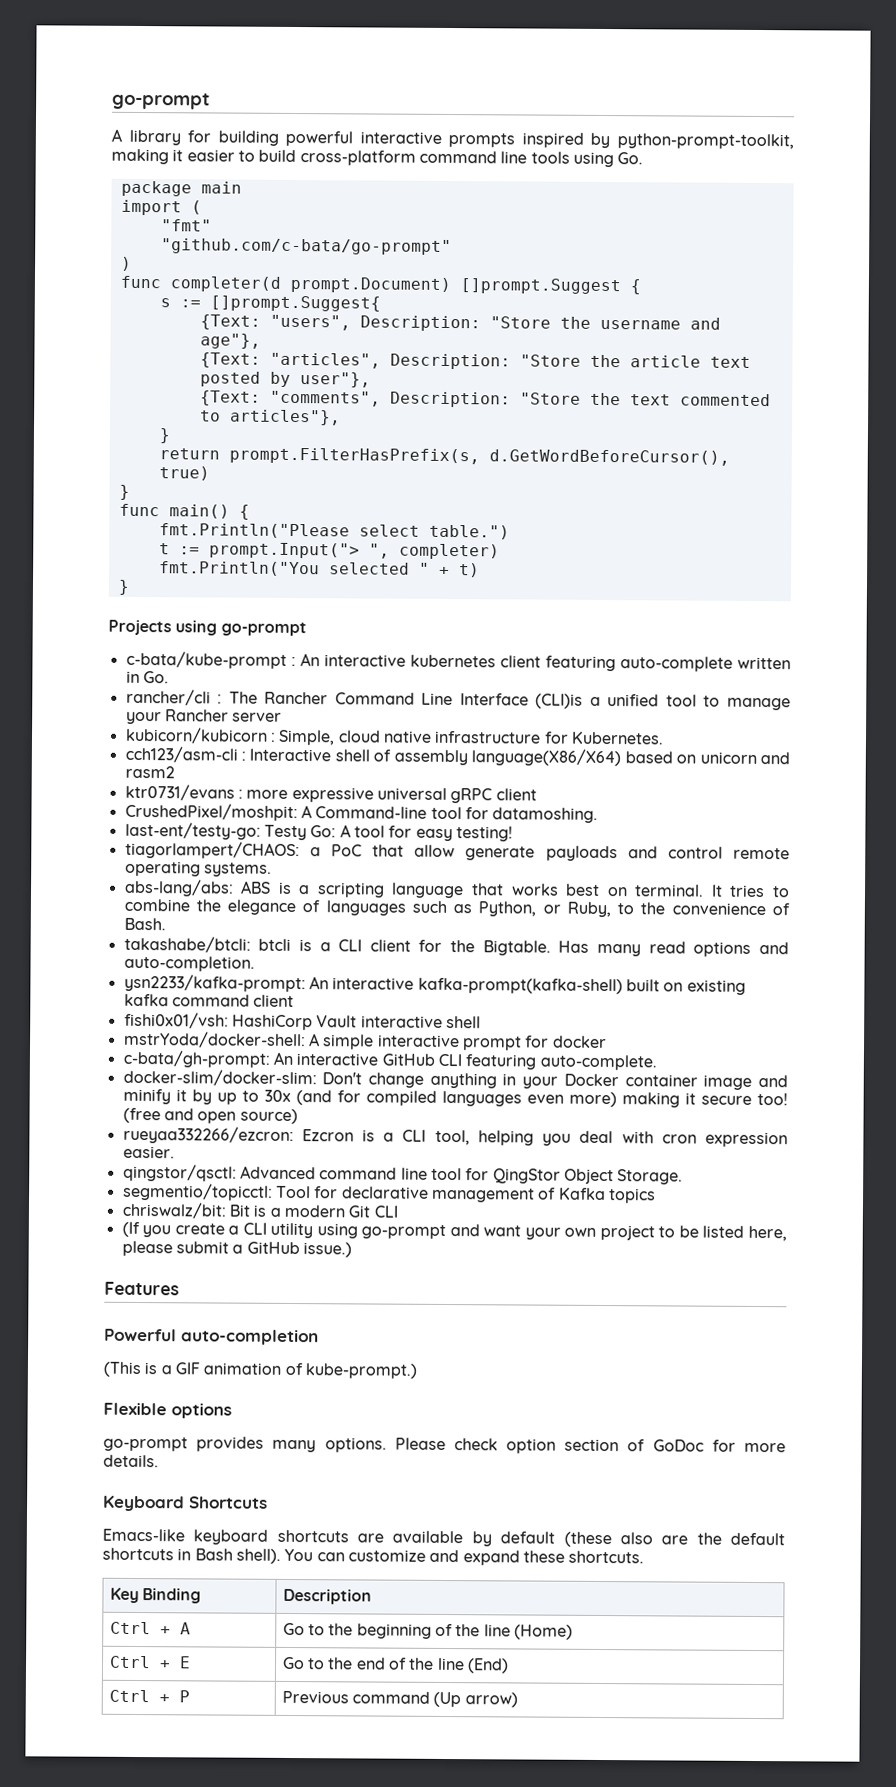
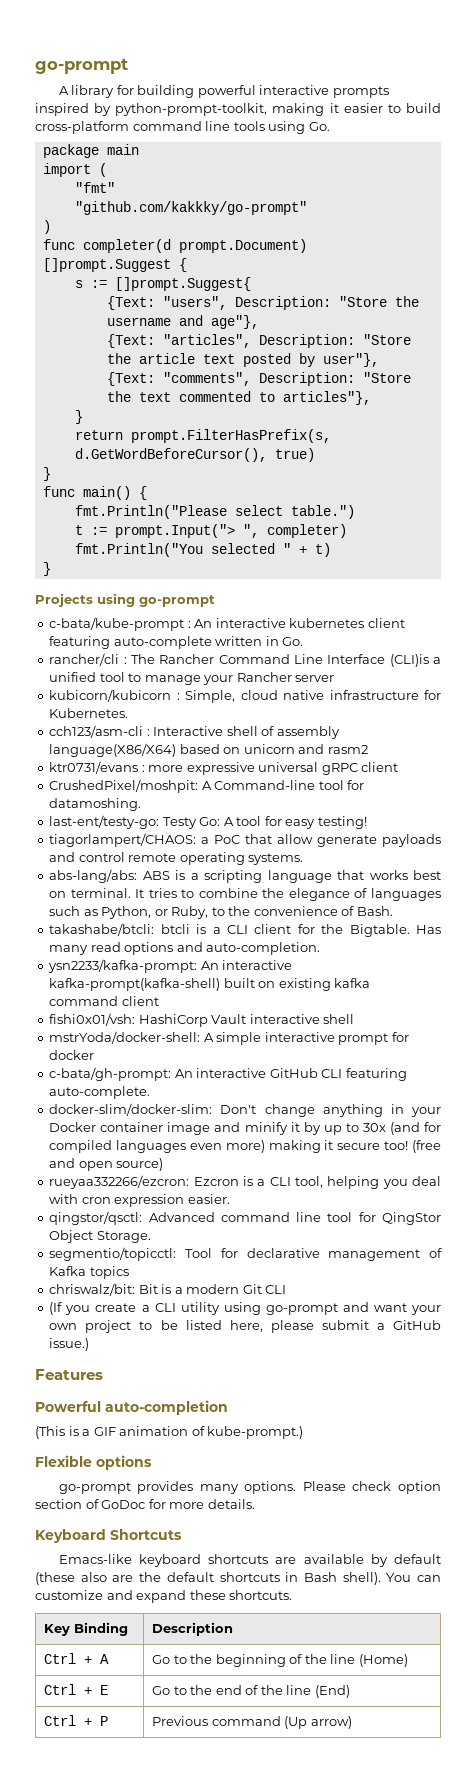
- "github.com/c-bata/go-prompt"
+ "github.com/kakkky/go-prompt"

